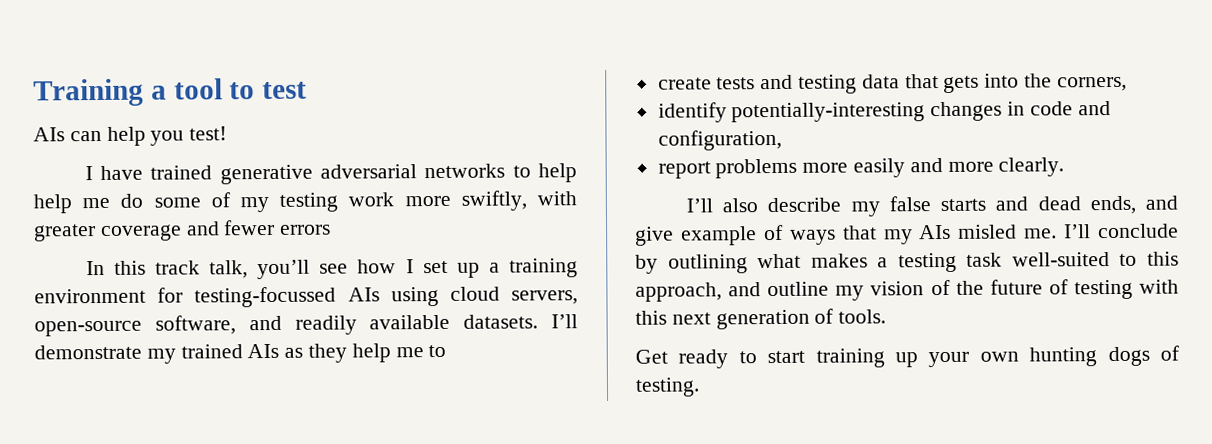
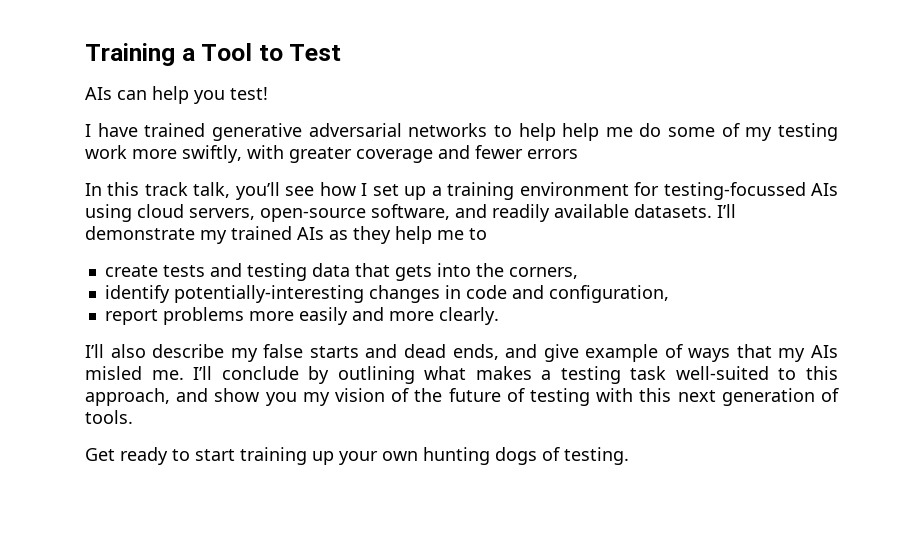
- Training a tool to test
+ Training a Tool to Test
- I’ll conclude by outlining what makes a testing task well-suited to this approach, and outline my vision of the future of testing with this next generation of tools.
+ I’ll conclude by outlining what makes a testing task well-suited to this approach, and show you my vision of the future of testing with this next generation of tools.

